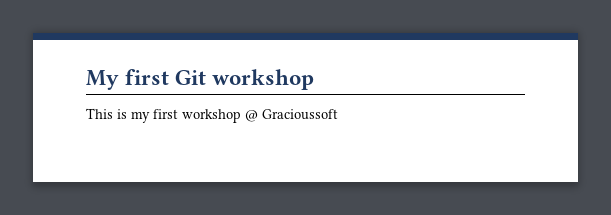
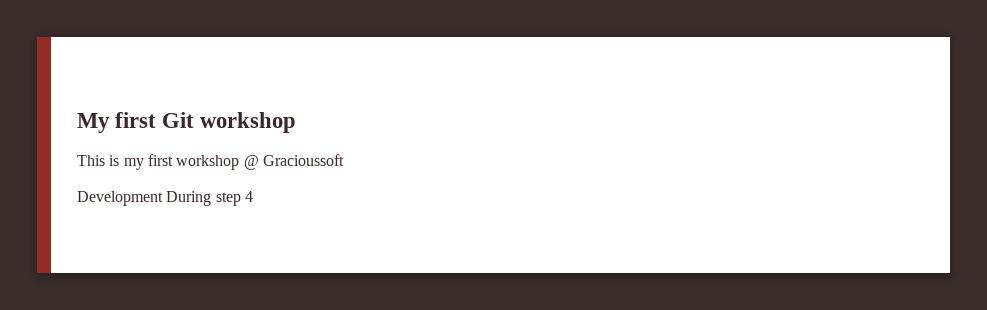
+ Development During step 4

